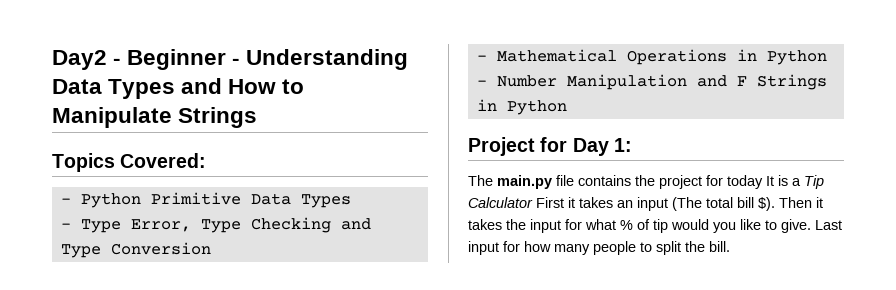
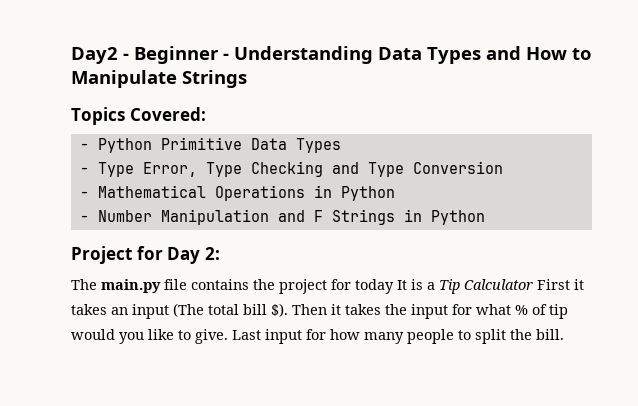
- Project for Day 1:
+ Project for Day 2:

